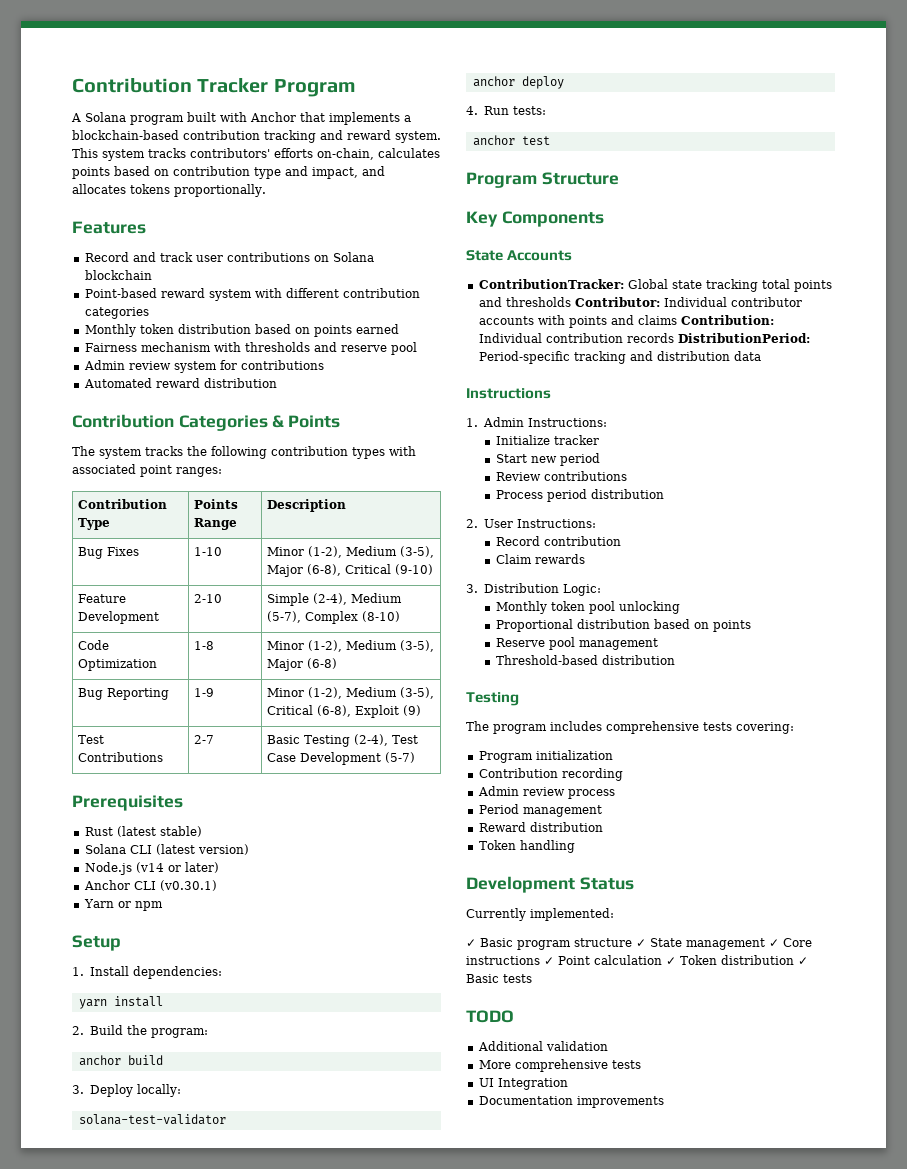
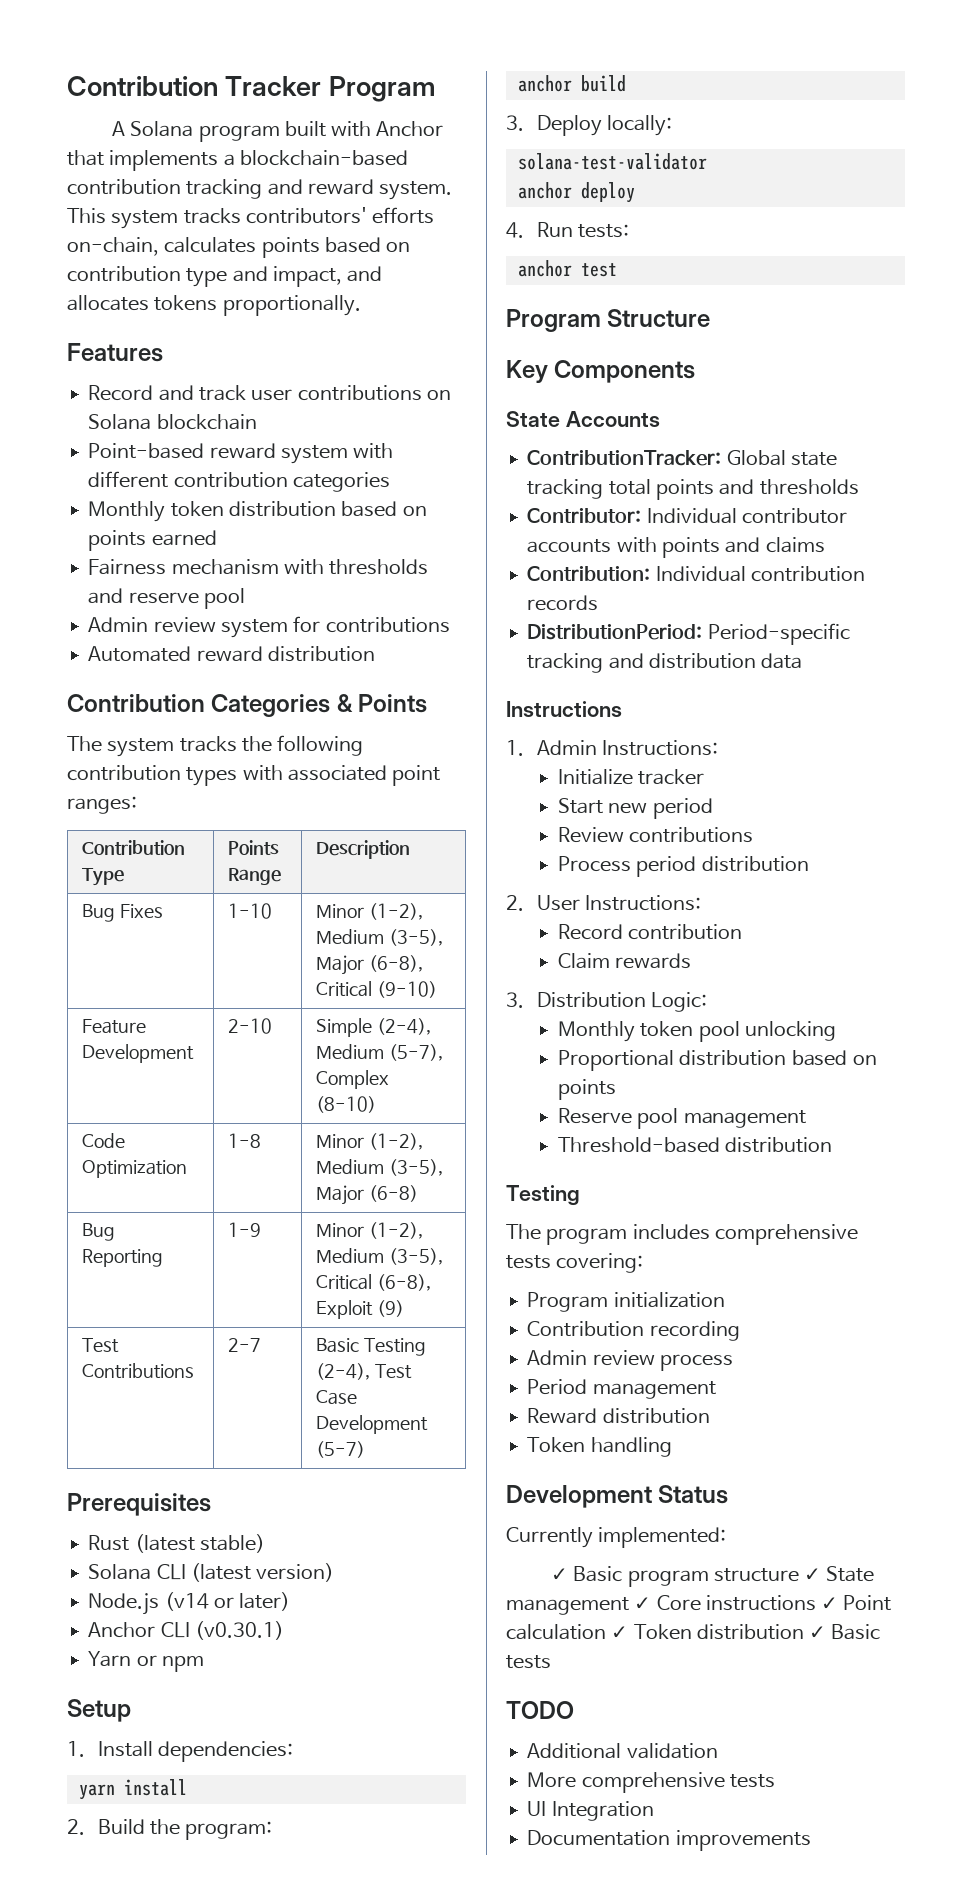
- ContributionTracker: Global state tracking total points and thresholds Contributor: Individual contributor accounts with points and claims Contribution: Individual contribution records DistributionPeriod: Period-specific tracking and distribution data
+ ContributionTracker: Global state tracking total points and thresholds
+ Contributor: Individual contributor accounts with points and claims
+ Contribution: Individual contribution records
+ DistributionPeriod: Period-specific tracking and distribution data

